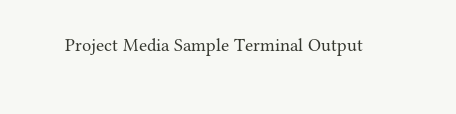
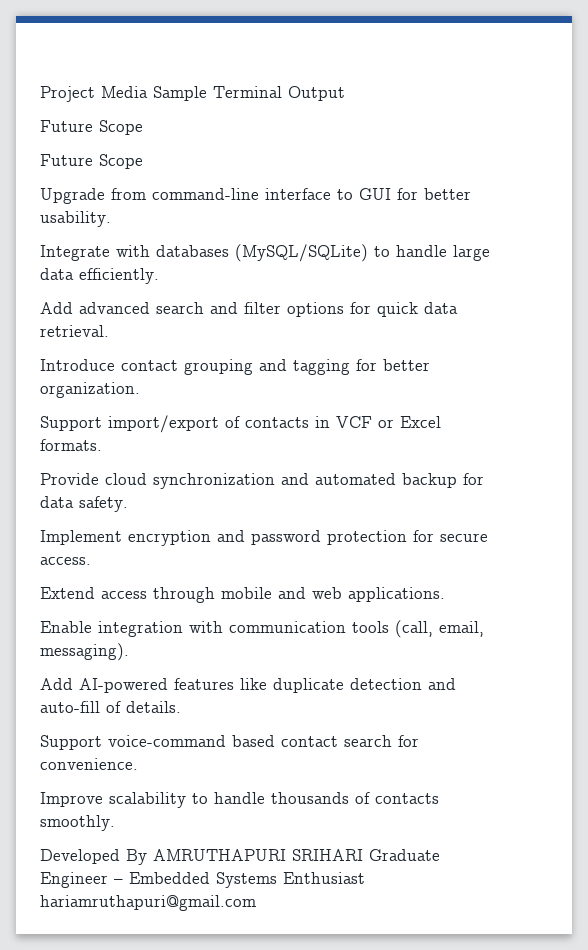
  Project Media Sample Terminal Output
+ Future Scope
+ Future Scope
+ Upgrade from command-line interface to GUI for better usability.
+ Integrate with databases (MySQL/SQLite) to handle large data efficiently.
+ Add advanced search and filter options for quick data retrieval.
+ Introduce contact grouping and tagging for better organization.
+ Support import/export of contacts in VCF or Excel formats.
+ Provide cloud synchronization and automated backup for data safety.
+ Implement encryption and password protection for secure access.
+ Extend access through mobile and web applications.
+ Enable integration with communication tools (call, email, messaging).
+ Add AI-powered features like duplicate detection and auto-fill of details.
+ Support voice-command based contact search for convenience.
+ Improve scalability to handle thousands of contacts smoothly.
+ Developed By AMRUTHAPURI SRIHARI Graduate Engineer – Embedded Systems Enthusiast hariamruthapuri@gmail.com

